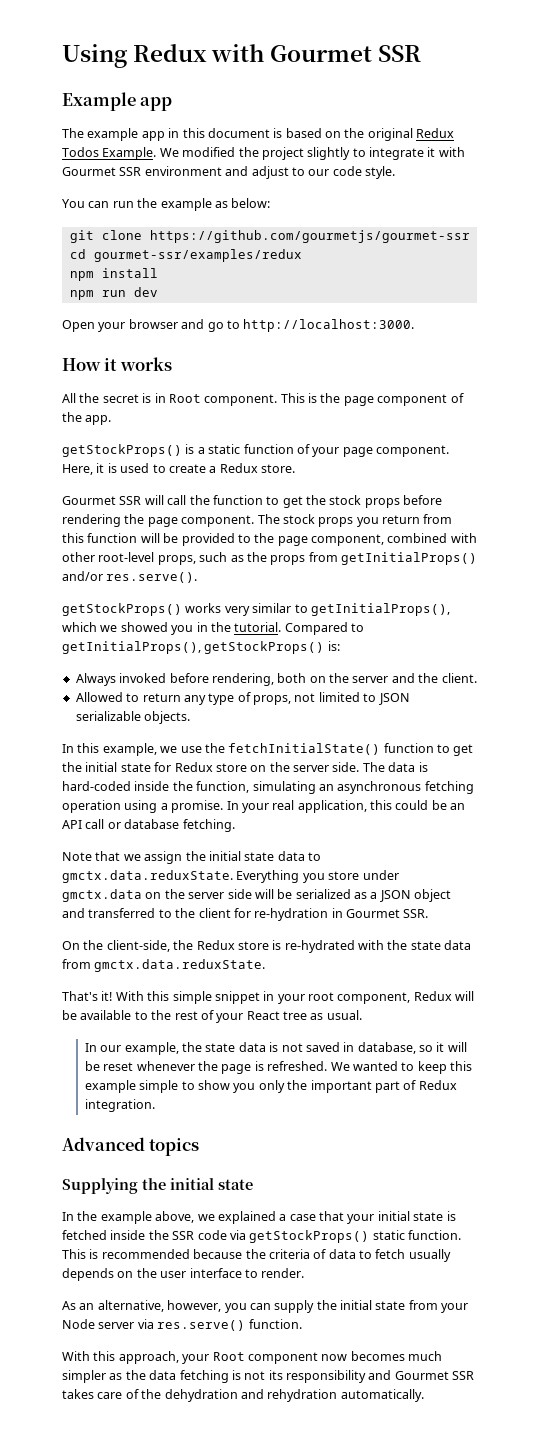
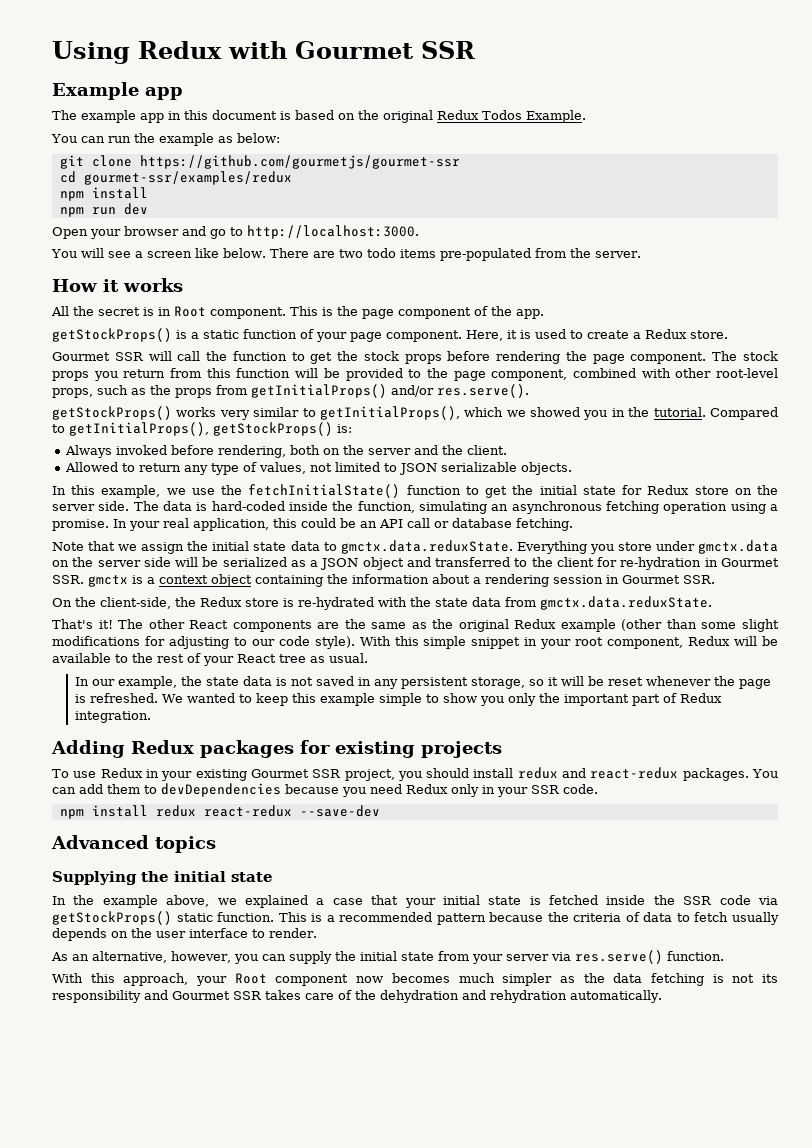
- We modified the project slightly to integrate it with Gourmet SSR environment and adjust to our code style.
+ You will see a screen like below. There are two todo items pre-populated from the server.
- Allowed to return any type of props, not limited to JSON serializable objects.
+ Allowed to return any type of values, not limited to JSON serializable objects.
- Note that we assign the initial state data to gmctx.data.reduxState. Everything you store under gmctx.data on the server side will be serialized as a JSON object and transferred to the client for re-hydration in Gourmet SSR.
+ Note that we assign the initial state data to gmctx.data.reduxState. Everything you store under gmctx.data on the server side will be serialized as a JSON object and transferred to the client for re-hydration in Gourmet SSR. gmctx is a context object containing the information about a rendering session in Gourmet SSR.
+ The other React components are the same as the original Redux example (other than some slight modifications for adjusting to our code style).
- In our example, the state data is not saved in database, so it will be reset whenever the page is refreshed.
+ In our example, the state data is not saved in any persistent storage, so it will be reset whenever the page is refreshed.
+ Adding Redux packages for existing projects
+ To use Redux in your existing Gourmet SSR project, you should install redux and react-redux packages. You can add them to devDependencies because you need Redux only in your SSR code.
+ npm install redux react-redux --save-dev
- This is recommended because the criteria of data to fetch usually depends on the user interface to render.
+ This is a recommended pattern because the criteria of data to fetch usually depends on the user interface to render.
- As an alternative, however, you can supply the initial state from your Node server via res.serve() function.
+ As an alternative, however, you can supply the initial state from your server via res.serve() function.

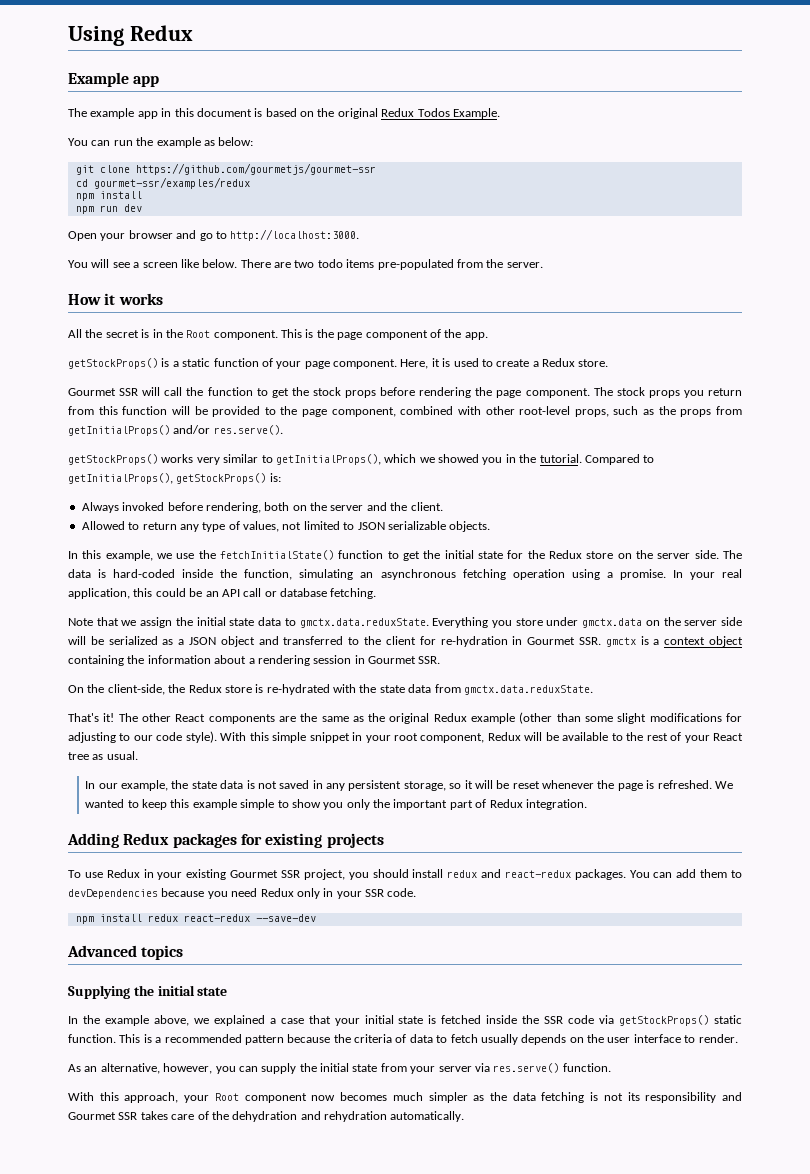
- Using Redux with Gourmet SSR
+ Using Redux
- All the secret is in Root component.
+ All the secret is in the Root component.
- In this example, we use the fetchInitialState() function to get the initial state for Redux store on the server side.
+ In this example, we use the fetchInitialState() function to get the initial state for the Redux store on the server side.

